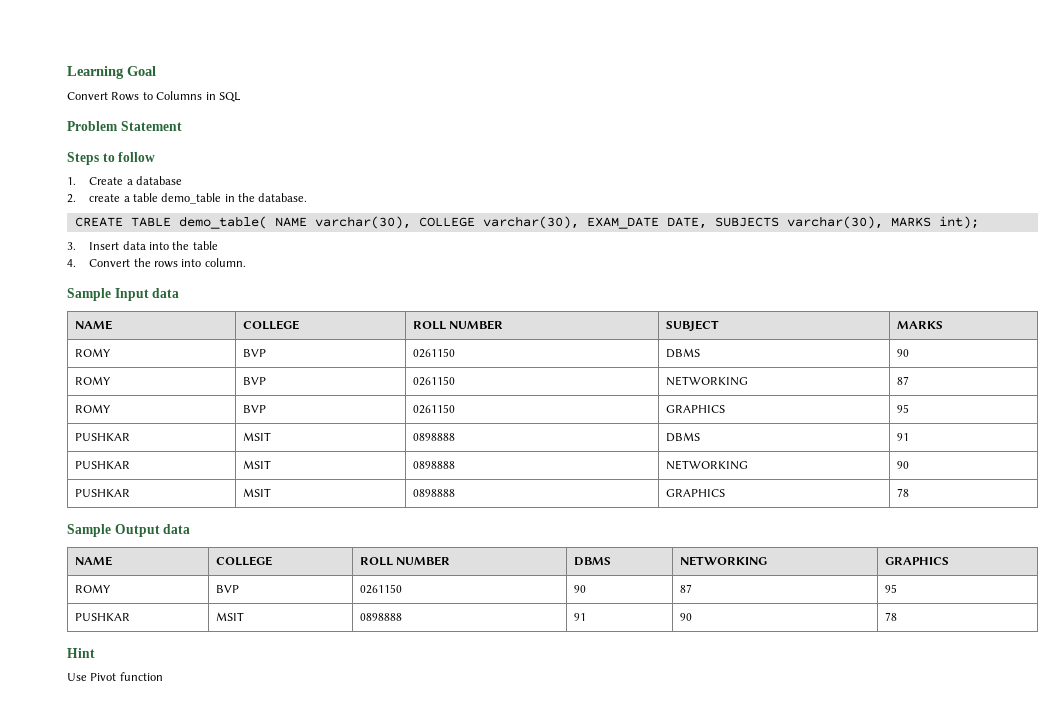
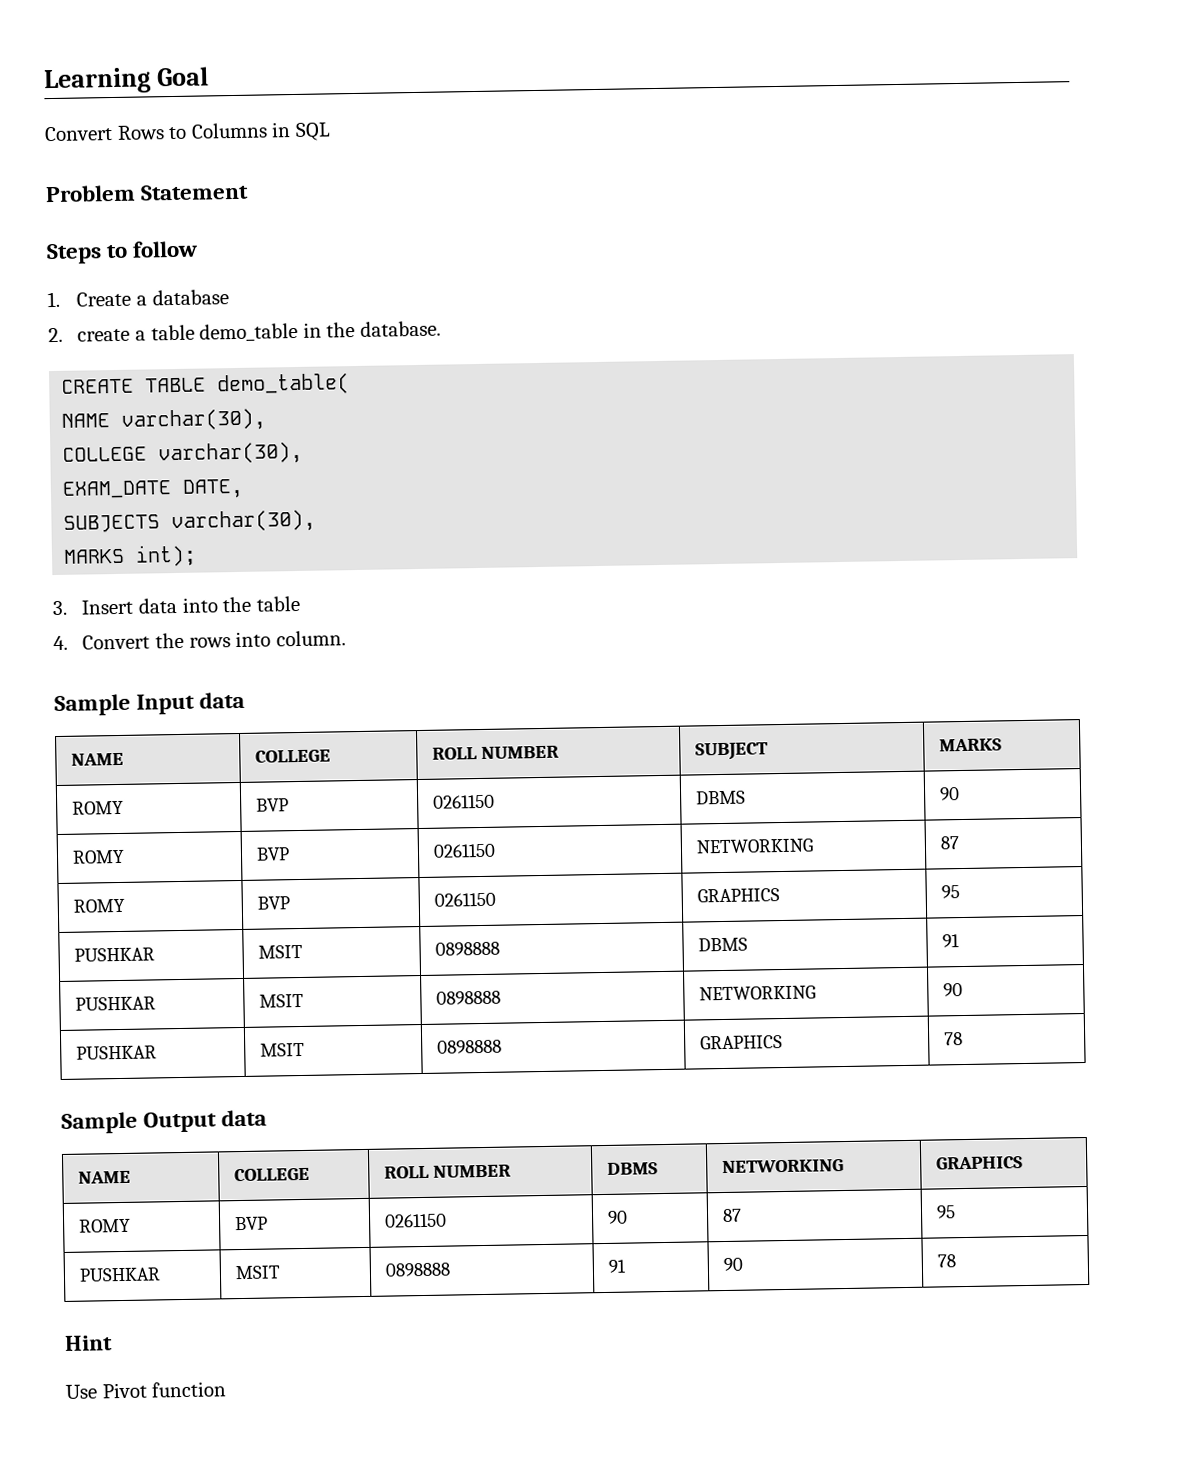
- CREATE TABLE demo_table( NAME varchar(30), COLLEGE varchar(30), EXAM_DATE DATE, SUBJECTS varchar(30), MARKS int);
+ CREATE TABLE demo_table(
+ NAME varchar(30),
+ COLLEGE varchar(30),
+ EXAM_DATE DATE,
+ SUBJECTS varchar(30),
+ MARKS int);

